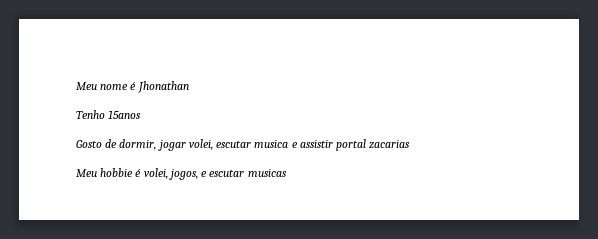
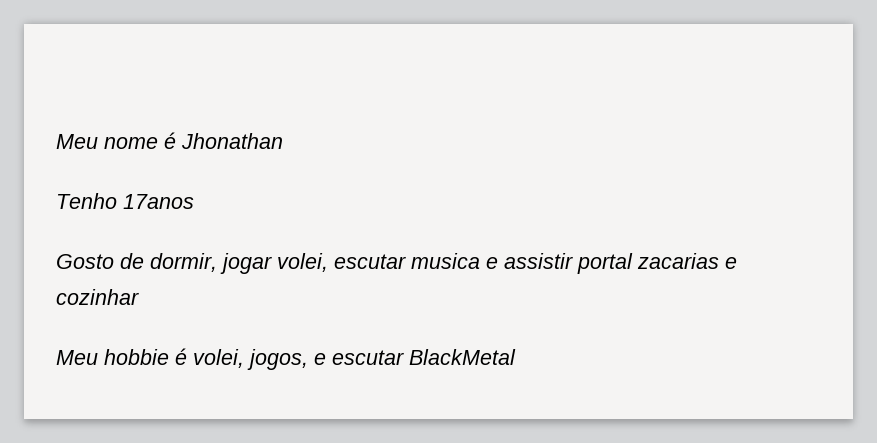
- Tenho 15anos
+ Tenho 17anos
- Gosto de dormir, jogar volei, escutar musica e assistir portal zacarias
+ Gosto de dormir, jogar volei, escutar musica e assistir portal zacarias e cozinhar
- Meu hobbie é volei, jogos, e escutar musicas
+ Meu hobbie é volei, jogos, e escutar BlackMetal

